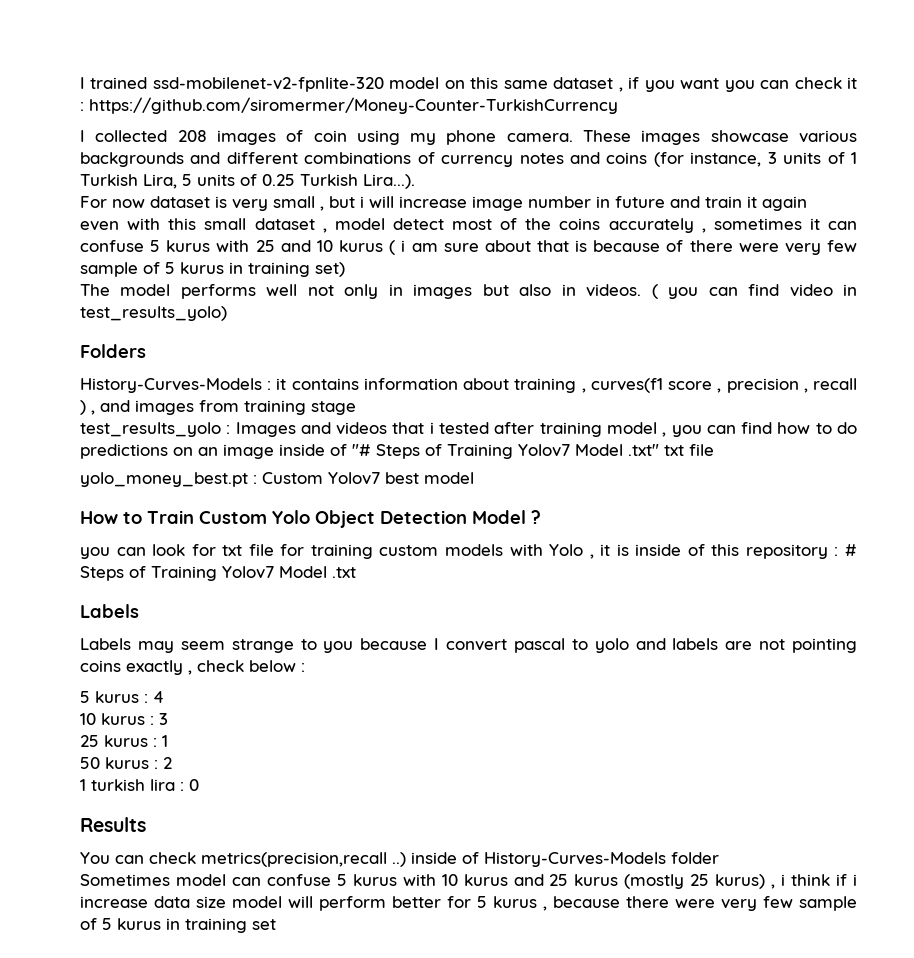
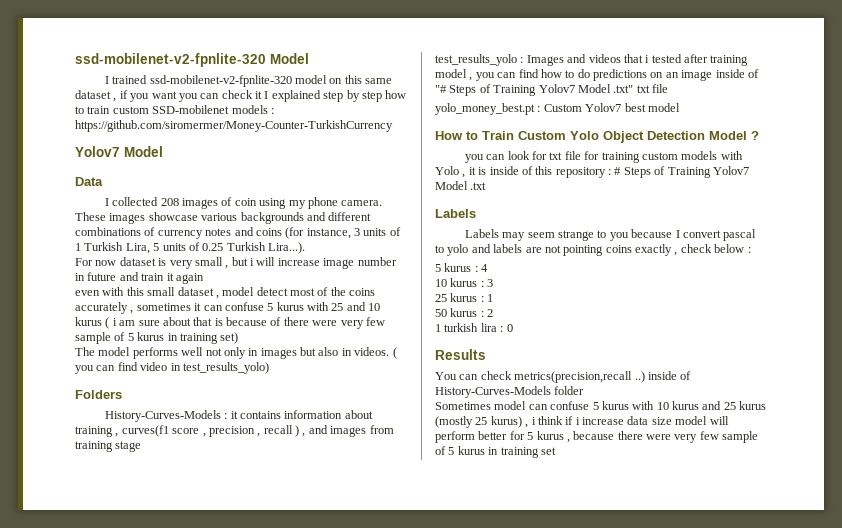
+ ssd-mobilenet-v2-fpnlite-320 Model
- I trained ssd-mobilenet-v2-fpnlite-320 model on this same dataset , if you want you can check it : https://github.com/siromermer/Money-Counter-TurkishCurrency
+ I trained ssd-mobilenet-v2-fpnlite-320 model on this same dataset , if you want you can check it I explained step by step how to train custom SSD-mobilenet models : https://github.com/siromermer/Money-Counter-TurkishCurrency
+ Yolov7 Model
+ Data

